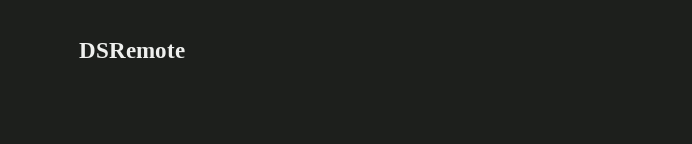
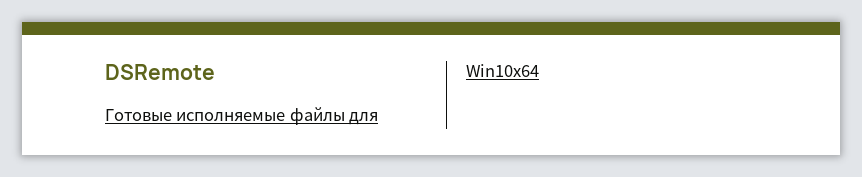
+ Готовые исполняемые файлы для Win10x64

